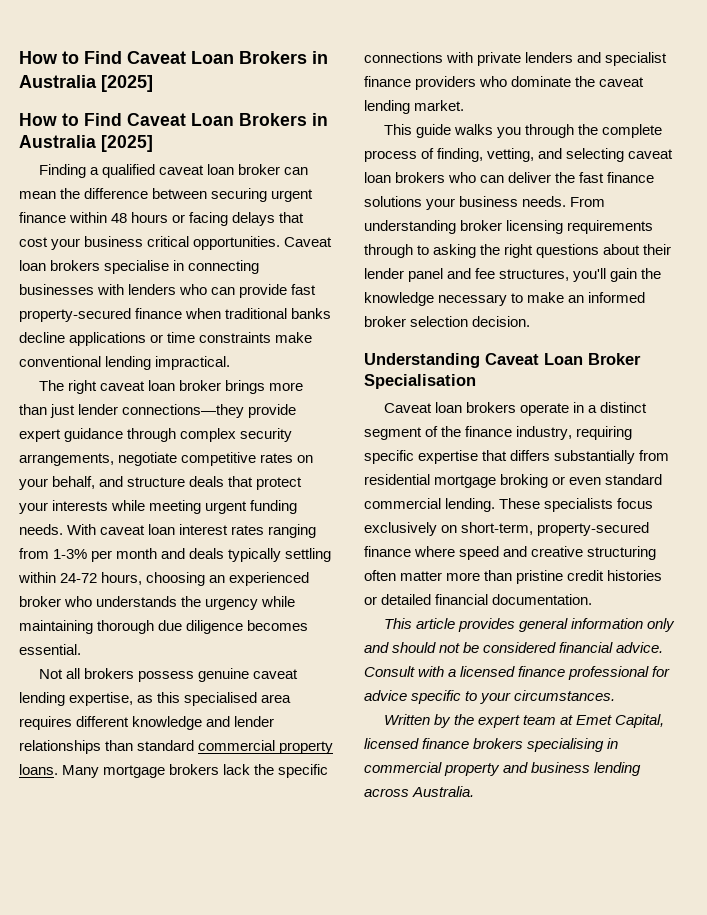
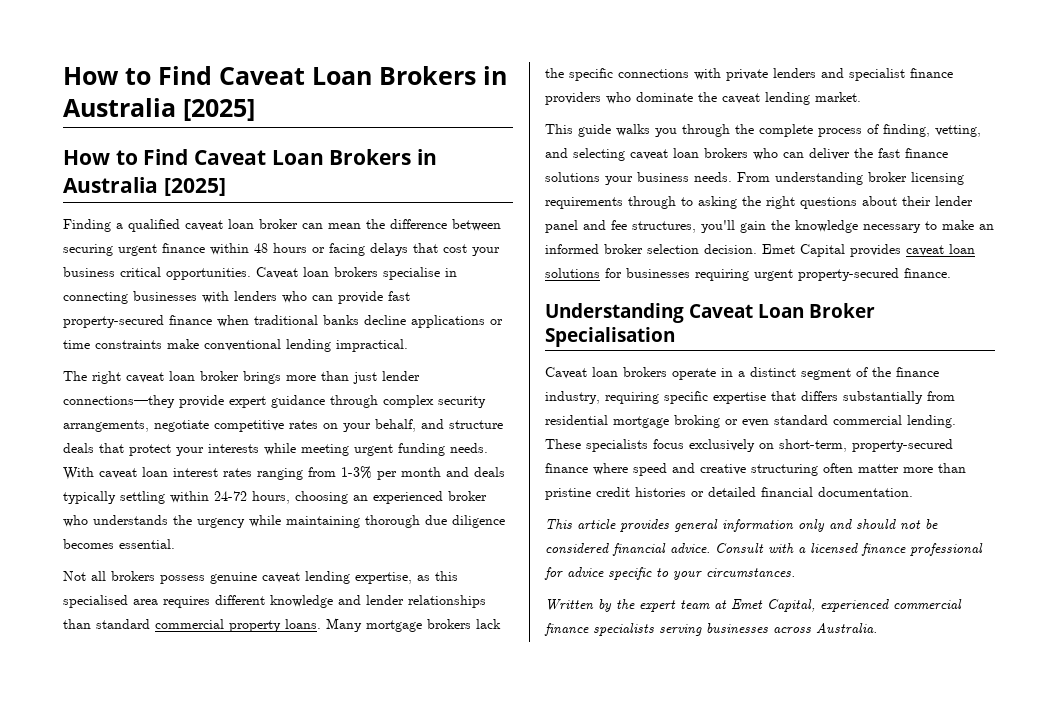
+ Emet Capital provides caveat loan solutions for businesses requiring urgent property-secured finance.
- Written by the expert team at Emet Capital, licensed finance brokers specialising in commercial property and business lending across Australia.
+ Written by the expert team at Emet Capital, experienced commercial finance specialists serving businesses across Australia.

